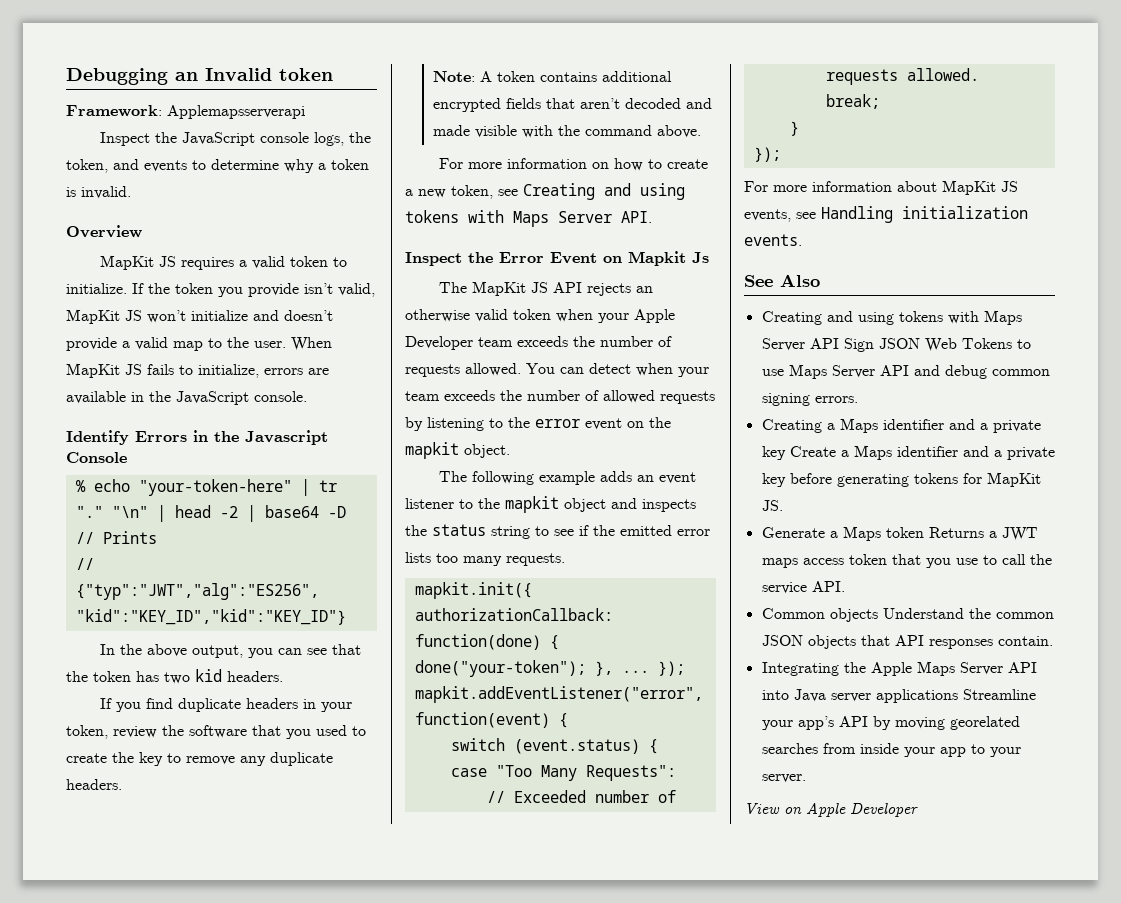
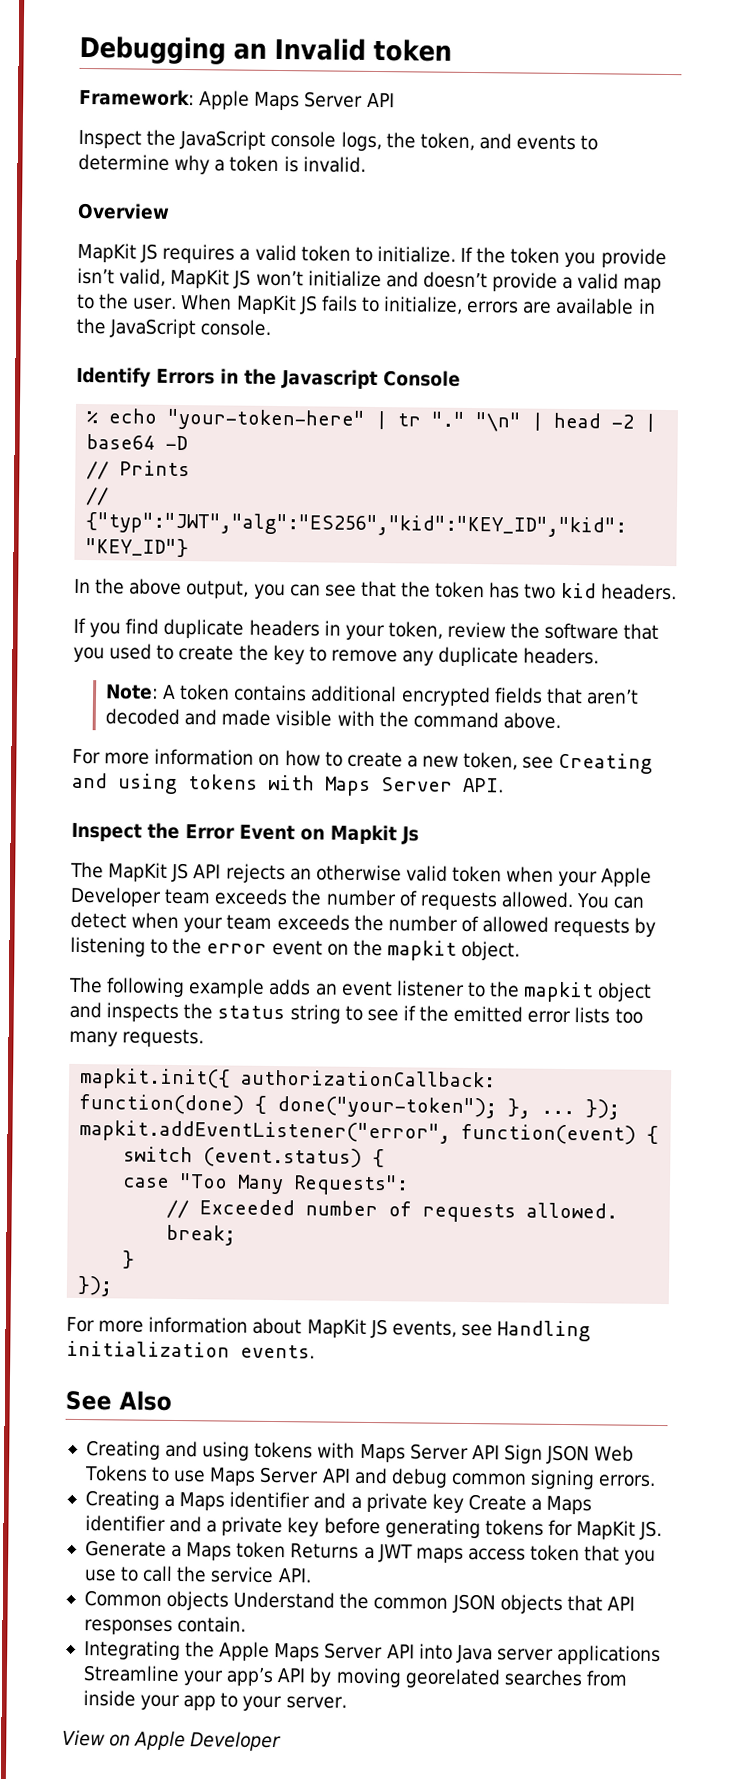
- Framework: Applemapsserverapi
+ Framework: Apple Maps Server API

